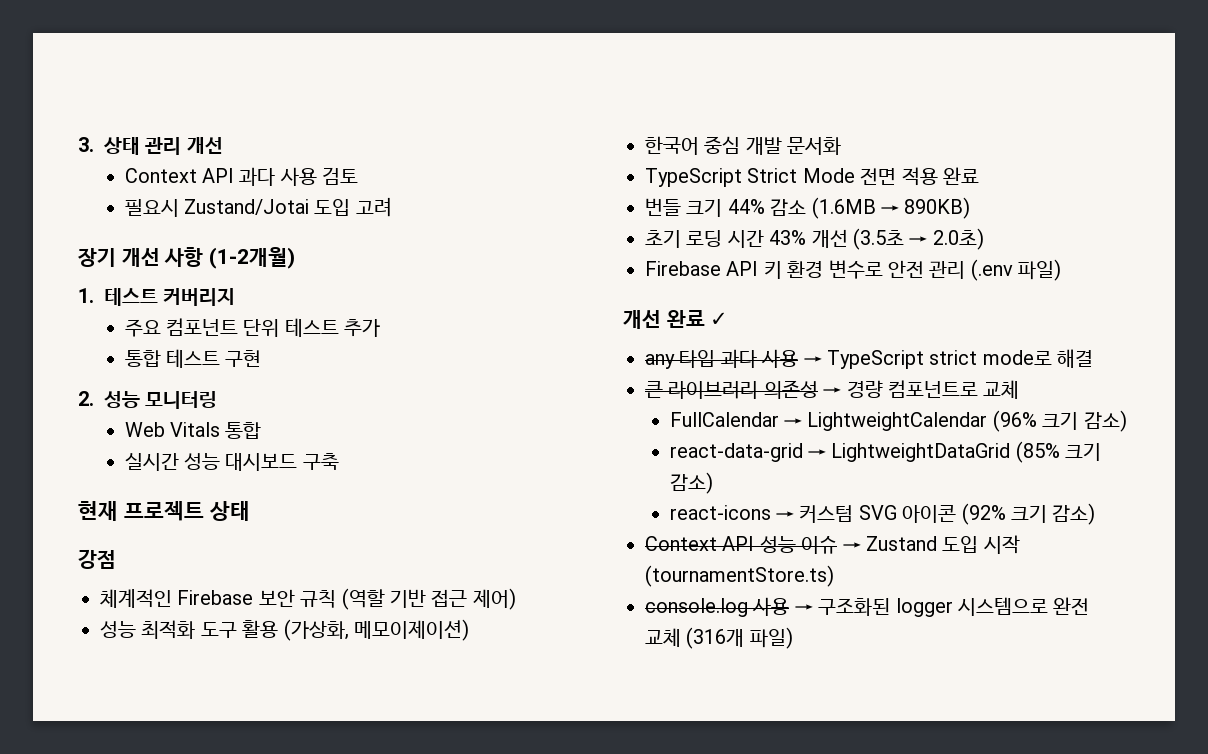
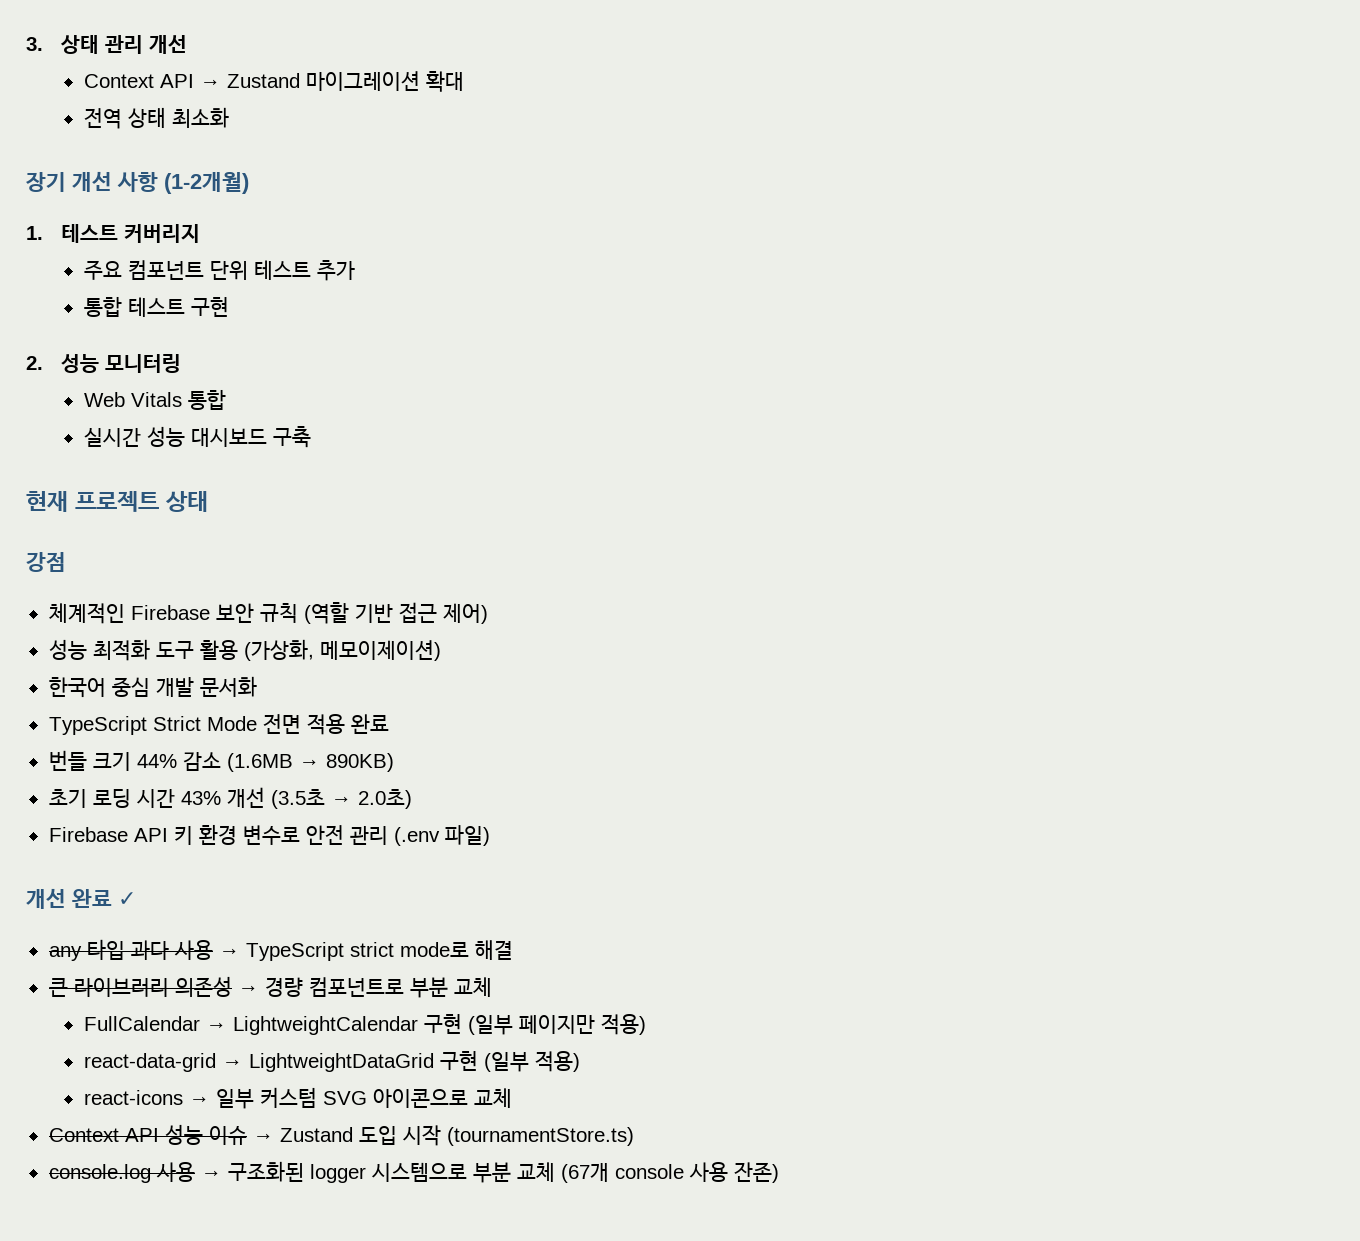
- Context API 과다 사용 검토
- 필요시 Zustand/Jotai 도입 고려
+ Context API → Zustand 마이그레이션 확대
+ 전역 상태 최소화
- 큰 라이브러리 의존성 → 경량 컴포넌트로 교체
+ 큰 라이브러리 의존성 → 경량 컴포넌트로 부분 교체
- FullCalendar → LightweightCalendar (96% 크기 감소)
+ FullCalendar → LightweightCalendar 구현 (일부 페이지만 적용)
- react-data-grid → LightweightDataGrid (85% 크기 감소)
+ react-data-grid → LightweightDataGrid 구현 (일부 적용)
- react-icons → 커스텀 SVG 아이콘 (92% 크기 감소)
+ react-icons → 일부 커스텀 SVG 아이콘으로 교체
- console.log 사용 → 구조화된 logger 시스템으로 완전 교체 (316개 파일)
+ console.log 사용 → 구조화된 logger 시스템으로 부분 교체 (67개 console 사용 잔존)

